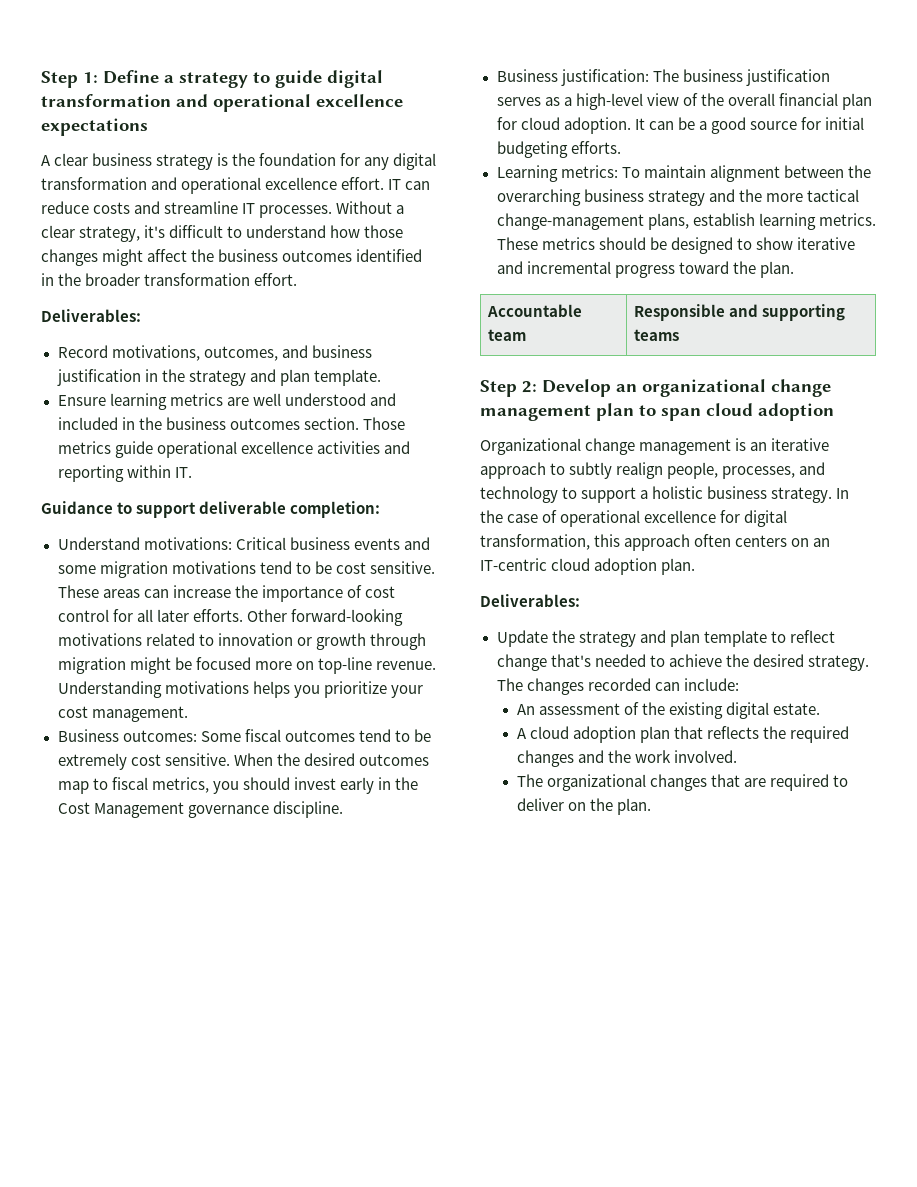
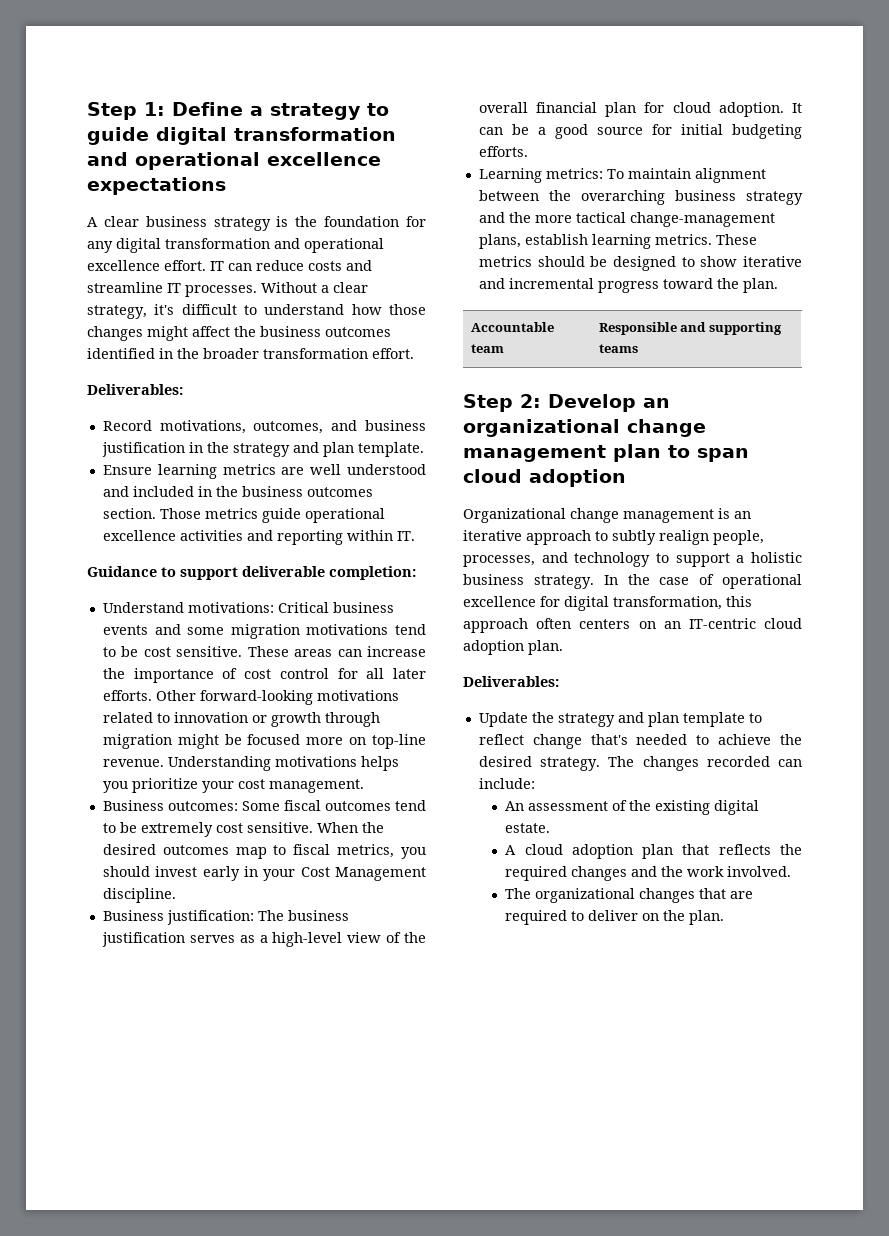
- When the desired outcomes map to fiscal metrics, you should invest early in the Cost Management governance discipline.
+ When the desired outcomes map to fiscal metrics, you should invest early in your Cost Management discipline.

